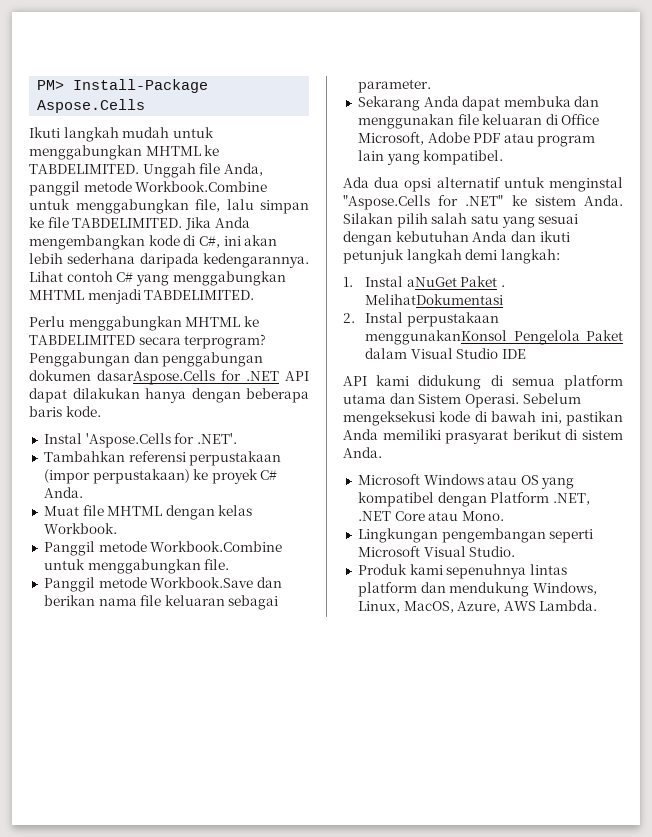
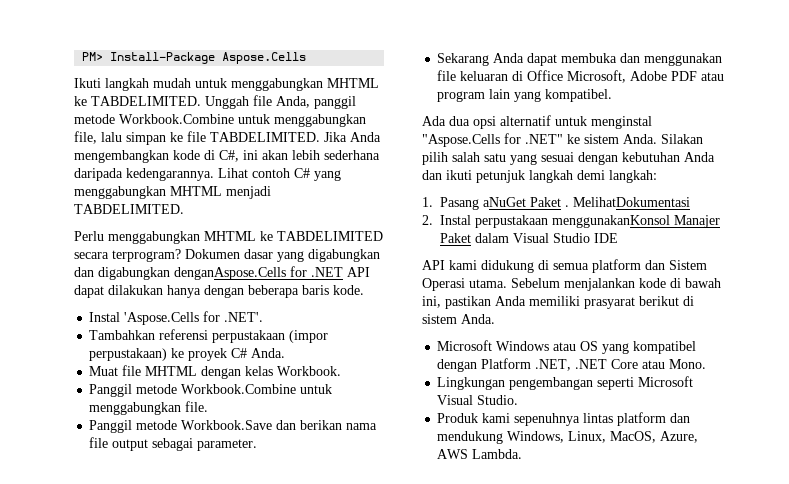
- Penggabungan dan penggabungan dokumen dasarAspose.Cells for .NET API dapat dilakukan hanya dengan beberapa baris kode.
+ Dokumen dasar yang digabungkan dan digabungkan denganAspose.Cells for .NET API dapat dilakukan hanya dengan beberapa baris kode.
- Panggil metode Workbook.Save dan berikan nama file keluaran sebagai parameter.
+ Panggil metode Workbook.Save dan berikan nama file output sebagai parameter.
- 1. Instal aNuGet Paket .
+ 1. Pasang aNuGet Paket .
- 2. Instal perpustakaan menggunakanKonsol Pengelola Paket dalam Visual Studio IDE
+ 2. Instal perpustakaan menggunakanKonsol Manajer Paket dalam Visual Studio IDE
- API kami didukung di semua platform utama dan Sistem Operasi. Sebelum mengeksekusi kode di bawah ini, pastikan Anda memiliki prasyarat berikut di sistem Anda.
+ API kami didukung di semua platform dan Sistem Operasi utama. Sebelum menjalankan kode di bawah ini, pastikan Anda memiliki prasyarat berikut di sistem Anda.

